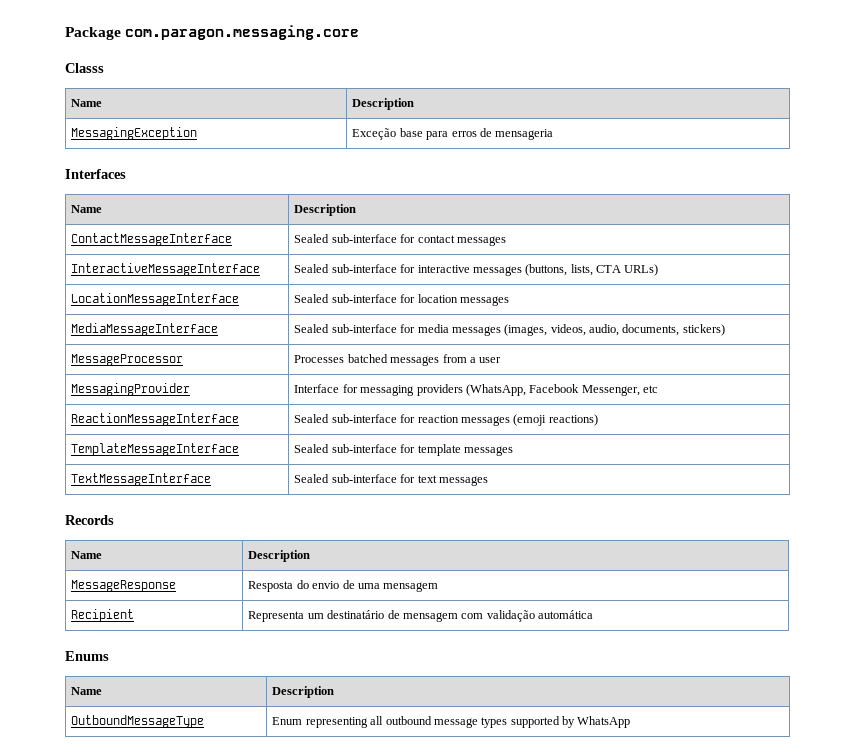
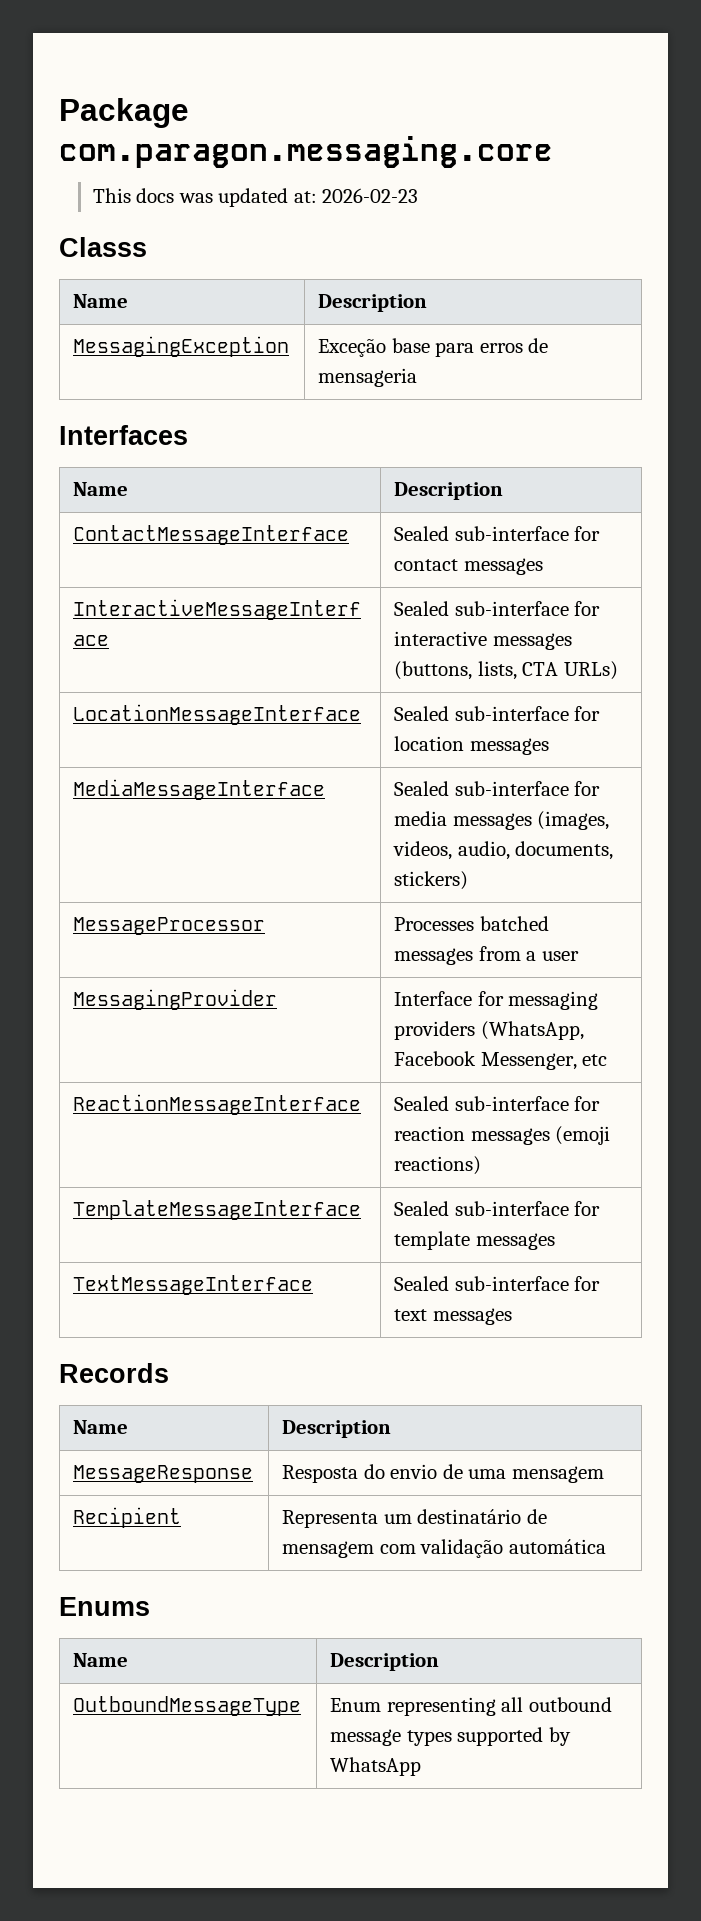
+ This docs was updated at: 2026-02-23

